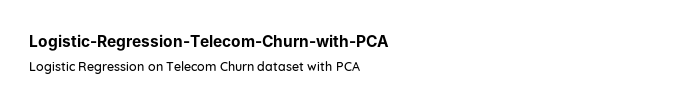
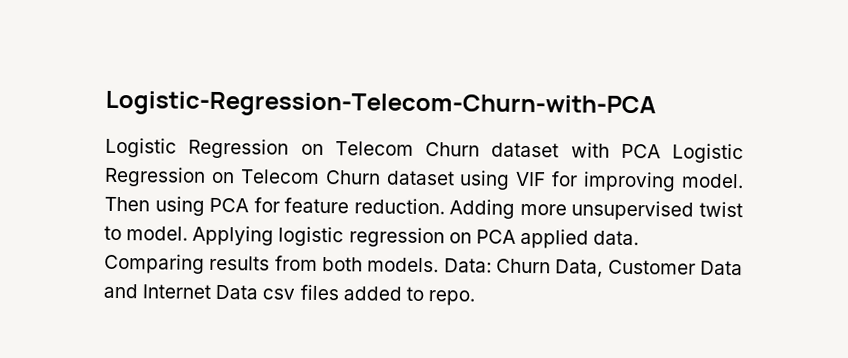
- Logistic Regression on Telecom Churn dataset with PCA
+ Logistic Regression on Telecom Churn dataset with PCA Logistic Regression on Telecom Churn dataset using VIF for improving model. Then using PCA for feature reduction. Adding more unsupervised twist to model. Applying logistic regression on PCA applied data. Comparing results from both models. Data: Churn Data, Customer Data and Internet Data csv files added to repo.

